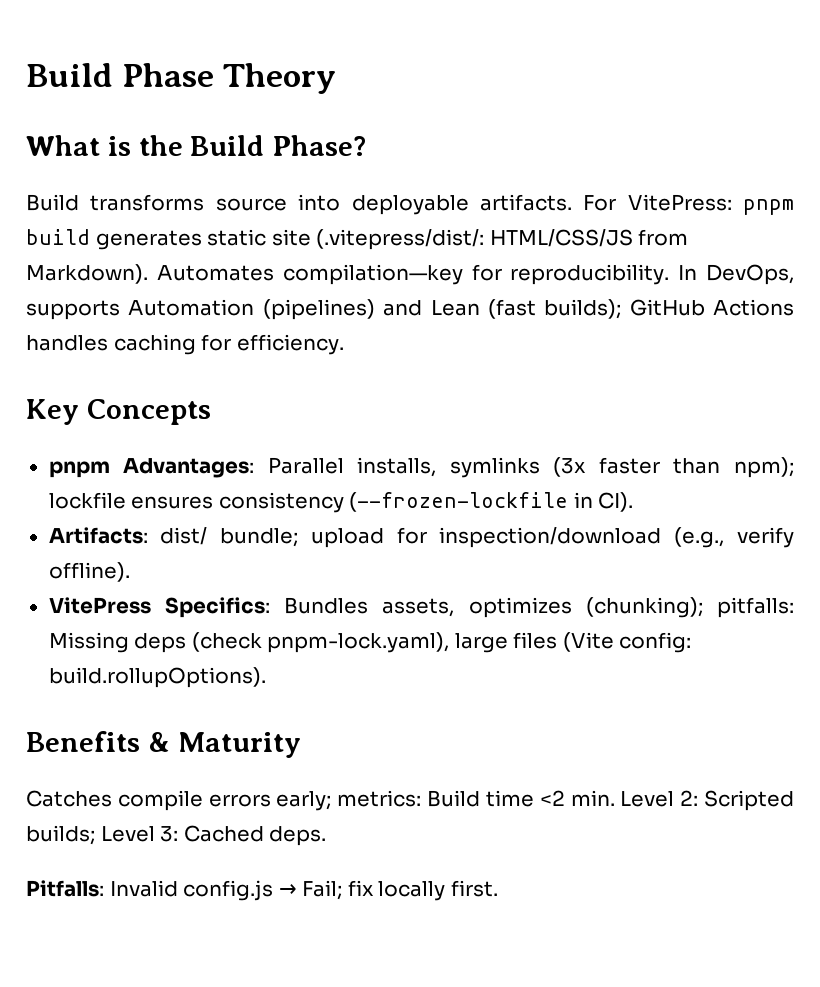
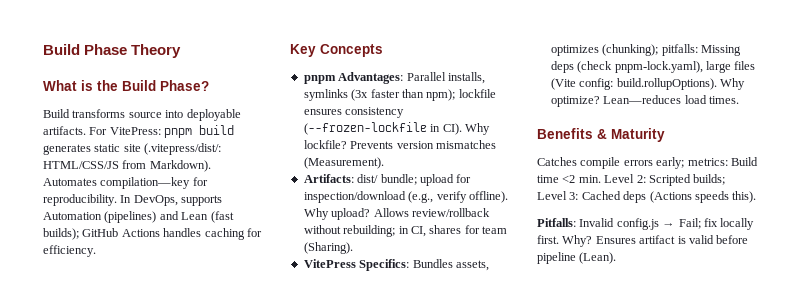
- pnpm Advantages: Parallel installs, symlinks (3x faster than npm); lockfile ensures consistency (--frozen-lockfile in CI).
+ pnpm Advantages: Parallel installs, symlinks (3x faster than npm); lockfile ensures consistency (--frozen-lockfile in CI). Why lockfile? Prevents version mismatches (Measurement).
+ Why upload? Allows review/rollback without rebuilding; in CI, shares for team (Sharing).
- VitePress Specifics: Bundles assets, optimizes (chunking); pitfalls: Missing deps (check pnpm-lock.yaml), large files (Vite config: build.rollupOptions).
+ VitePress Specifics: Bundles assets, optimizes (chunking); pitfalls: Missing deps (check pnpm-lock.yaml), large files (Vite config: build.rollupOptions). Why optimize? Lean—reduces load times.
- Catches compile errors early; metrics: Build time <2 min. Level 2: Scripted builds; Level 3: Cached deps.
+ Catches compile errors early; metrics: Build time <2 min. Level 2: Scripted builds; Level 3: Cached deps (Actions speeds this).
+ Why? Ensures artifact is valid before pipeline (Lean).

